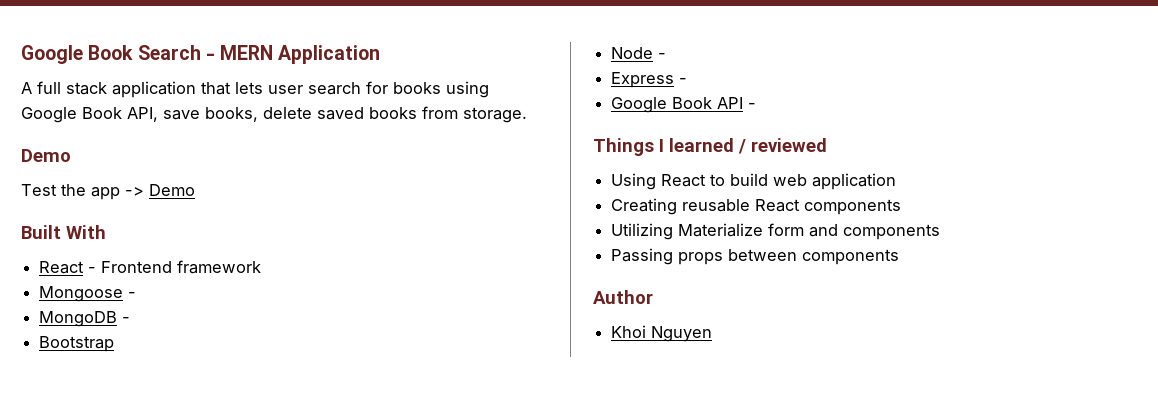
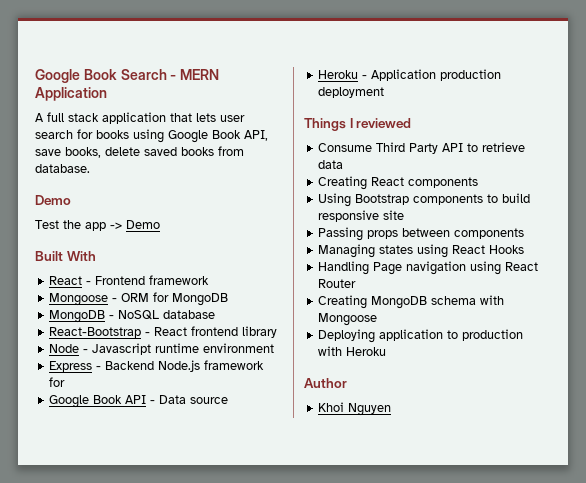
- A full stack application that lets user search for books using Google Book API, save books, delete saved books from storage.
+ A full stack application that lets user search for books using Google Book API, save books, delete saved books from database.
- Mongoose -
+ Mongoose - ORM for MongoDB
- MongoDB -
- Bootstrap
+ MongoDB - NoSQL database
+ React-Bootstrap - React frontend library
- Node -
+ Node - Javascript runtime environment
- Express -
+ Express - Backend Node.js framework for
- Google Book API -
+ Google Book API - Data source
+ Heroku - Application production deployment
- Things I learned / reviewed
+ Things I reviewed
- Using React to build web application
- Creating reusable React components
+ Consume Third Party API to retrieve data
+ Creating React components
- Utilizing Materialize form and components
+ Using Bootstrap components to build responsive site
  Passing props between components
+ Managing states using React Hooks
+ Handling Page navigation using React Router
+ Creating MongoDB schema with Mongoose
+ Deploying application to production with Heroku

